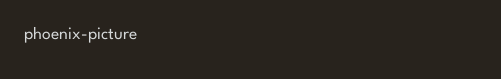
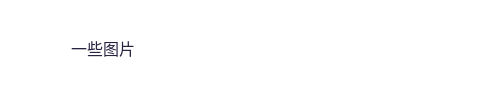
- phoenix-picture
+ 一些图片

